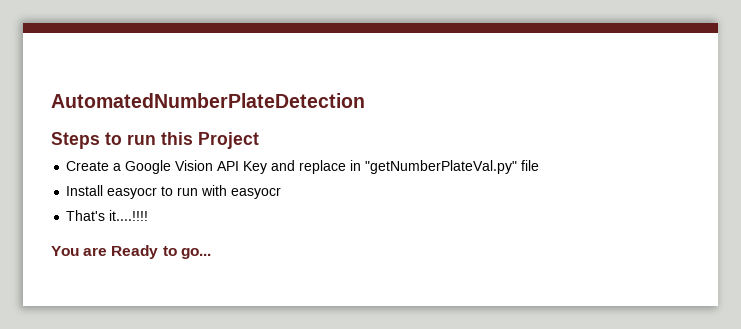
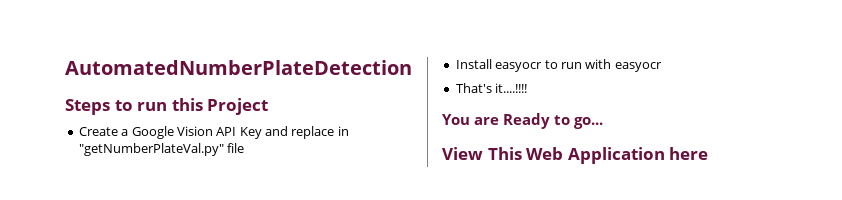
+ View This Web Application here

